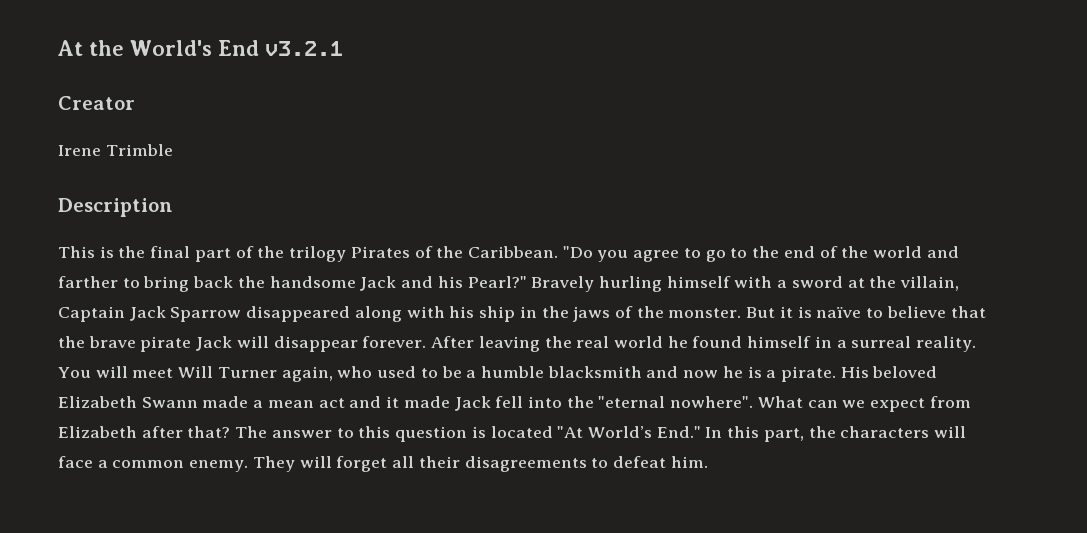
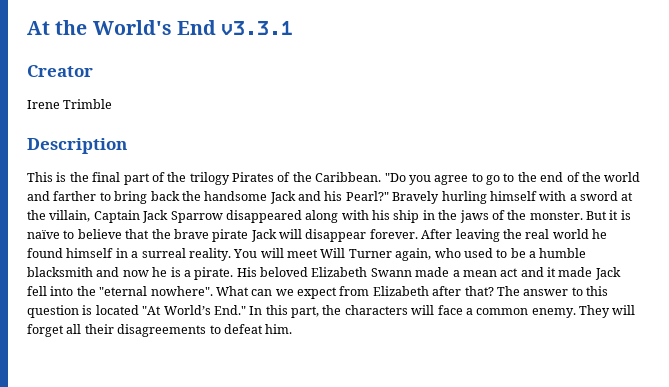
- At the World's End v3.2.1
+ At the World's End v3.3.1

